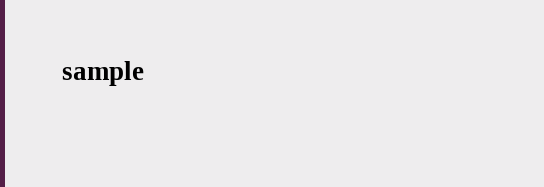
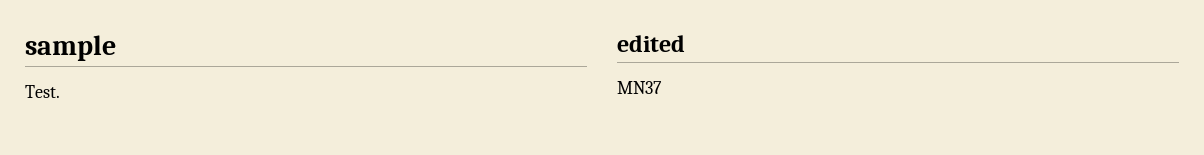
+ Test.
+ edited
+ MN37

